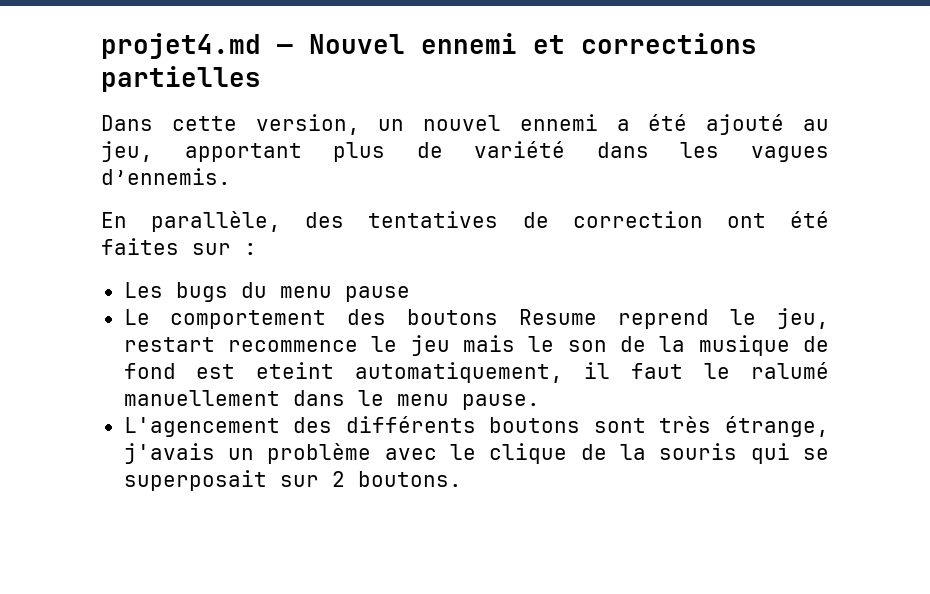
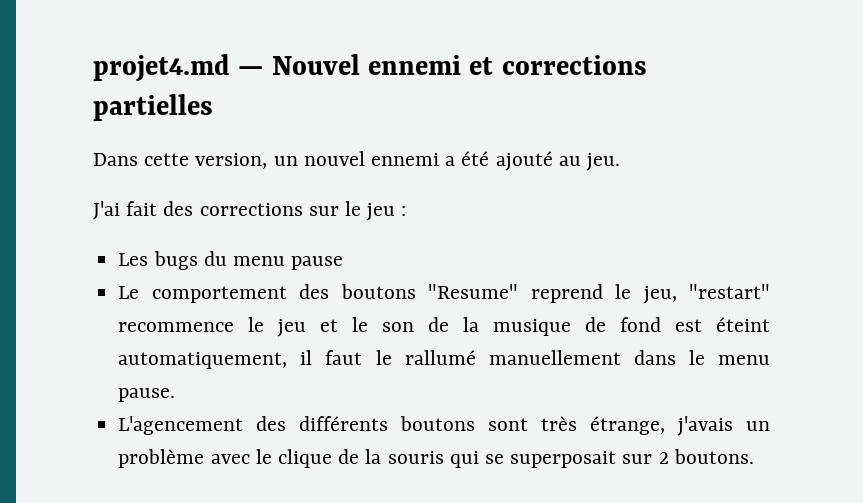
- Dans cette version, un nouvel ennemi a été ajouté au jeu, apportant plus de variété dans les vagues d’ennemis.
- En parallèle, des tentatives de correction ont été faites sur :
+ Dans cette version, un nouvel ennemi a été ajouté au jeu.
+ J'ai fait des corrections sur le jeu :
- Le comportement des boutons Resume reprend le jeu, restart recommence le jeu mais le son de la musique de fond est eteint automatiquement, il faut le ralumé manuellement dans le menu pause.
+ Le comportement des boutons "Resume" reprend le jeu, "restart" recommence le jeu et le son de la musique de fond est éteint automatiquement, il faut le rallumé manuellement dans le menu pause.

